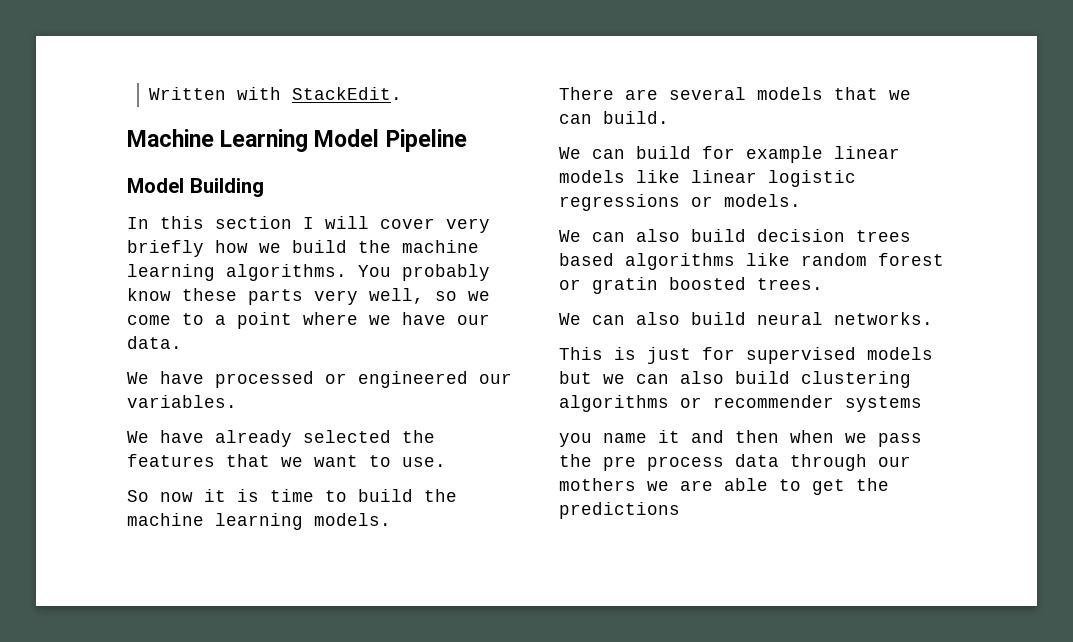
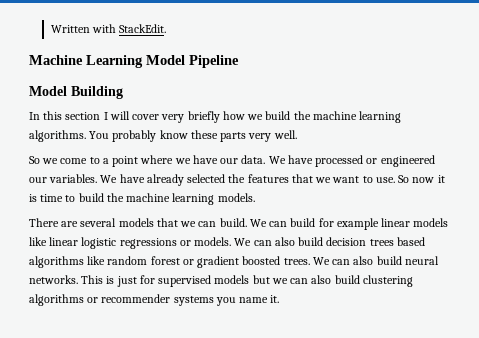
- You probably know these parts very well, so we come to a point where we have our data.
- We have processed or engineered our variables.
- We have already selected the features that we want to use.
- So now it is time to build the machine learning models.
+ You probably know these parts very well.
+ So we come to a point where we have our data. We have processed or engineered our variables. We have already selected the features that we want to use. So now it is time to build the machine learning models.
- There are several models that we can build.
- We can build for example linear models like linear logistic regressions or models.
- We can also build decision trees based algorithms like random forest or gratin boosted trees.
- We can also build neural networks.
- This is just for supervised models but we can also build clustering algorithms or recommender systems
- you name it and then when we pass the pre process data through our mothers we are able to get the predictions
+ There are several models that we can build. We can build for example linear models like linear logistic regressions or models. We can also build decision trees based algorithms like random forest or gradient boosted trees. We can also build neural networks. This is just for supervised models but we can also build clustering algorithms or recommender systems you name it.

